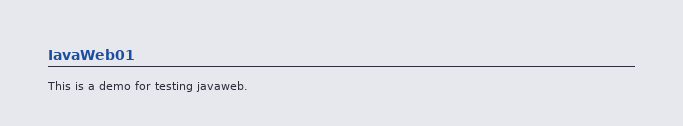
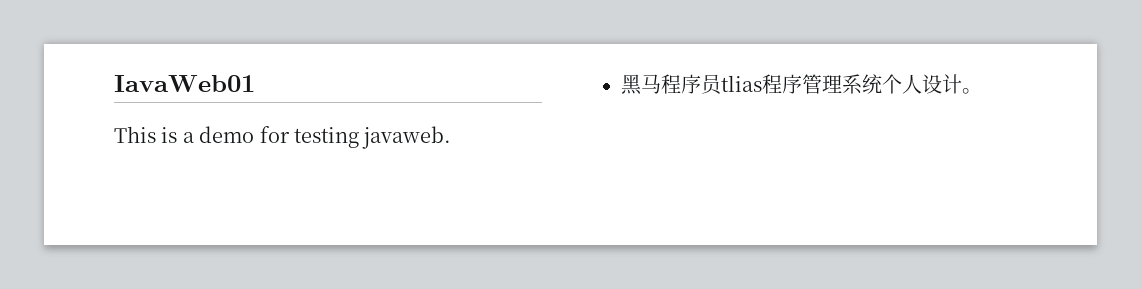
+ 黑马程序员tlias程序管理系统个人设计。

